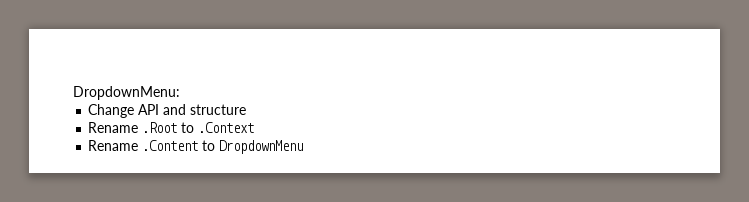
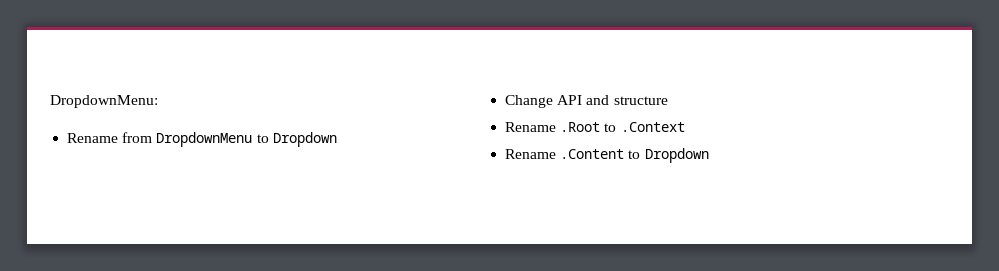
+ Rename from DropdownMenu to Dropdown
- Rename .Content to DropdownMenu
+ Rename .Content to Dropdown

